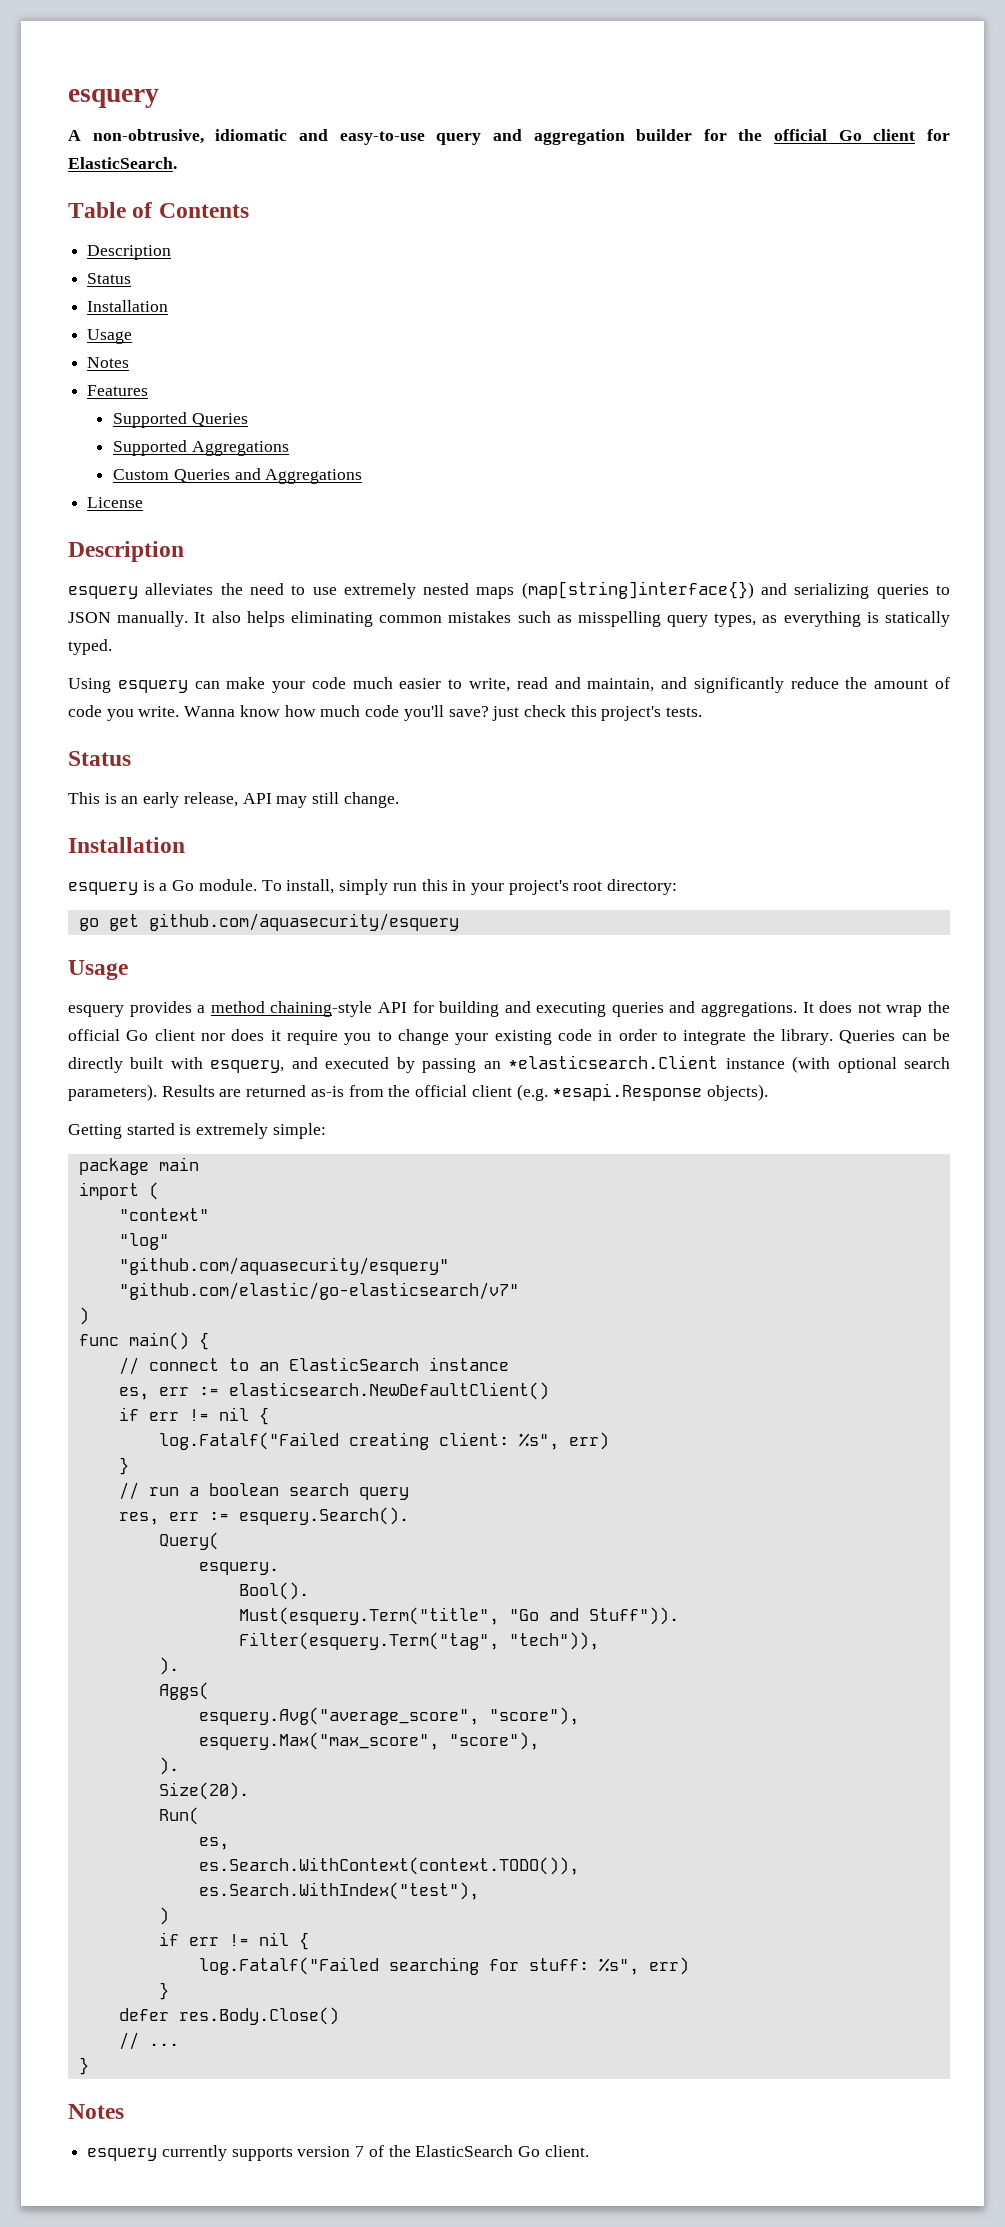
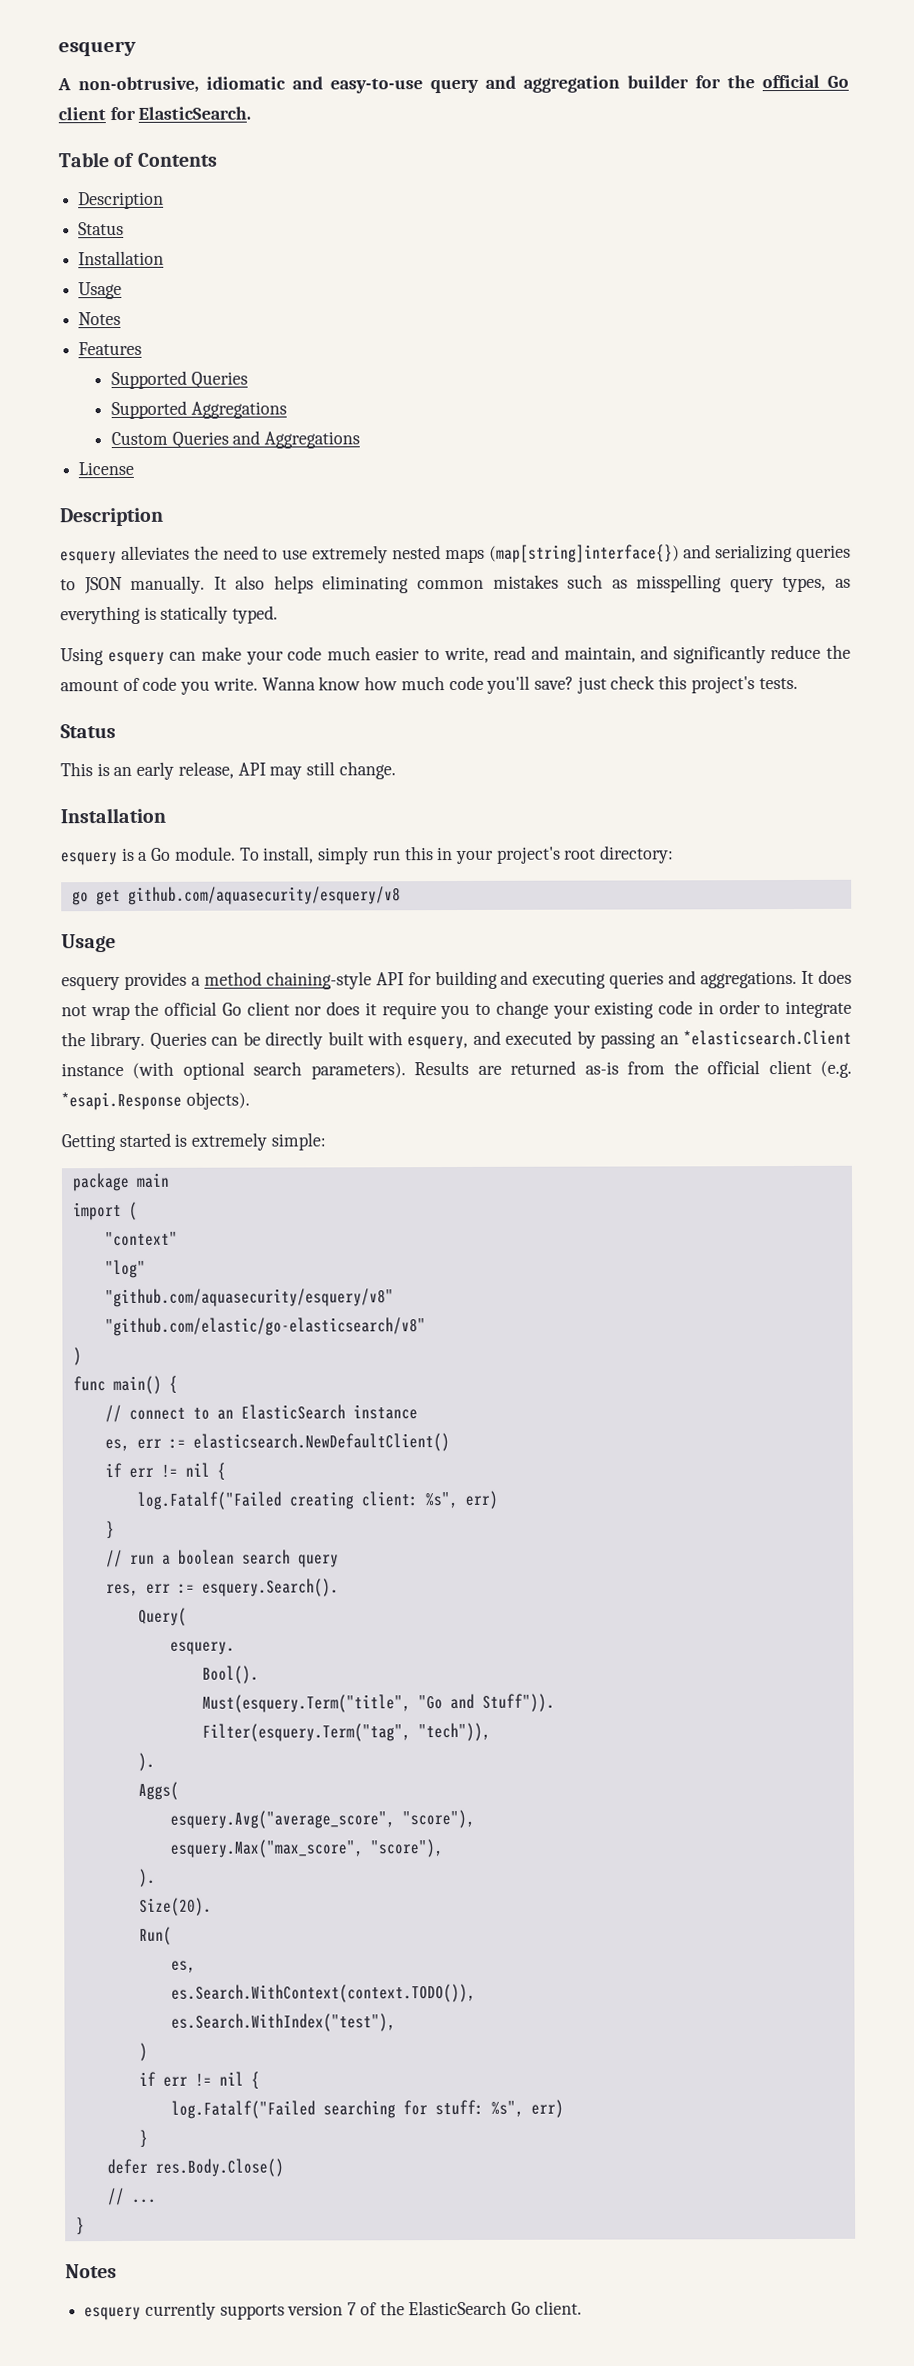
- go get github.com/aquasecurity/esquery
+ go get github.com/aquasecurity/esquery/v8
- "github.com/aquasecurity/esquery"
- "github.com/elastic/go-elasticsearch/v7"
+ "github.com/aquasecurity/esquery/v8"
+ "github.com/elastic/go-elasticsearch/v8"

